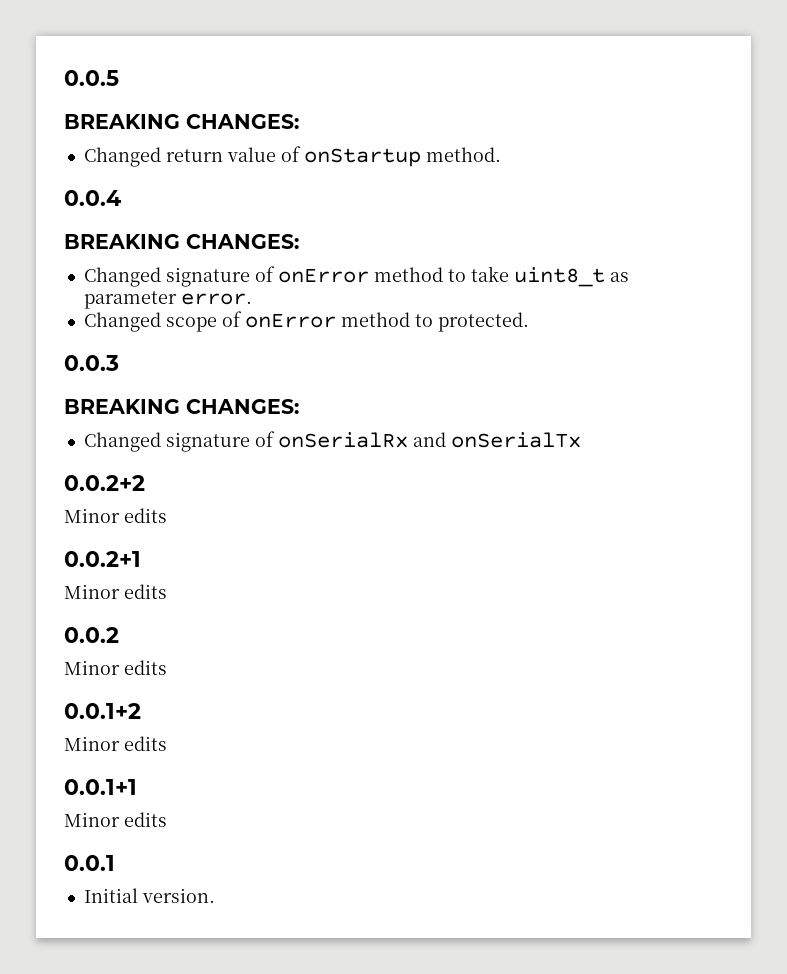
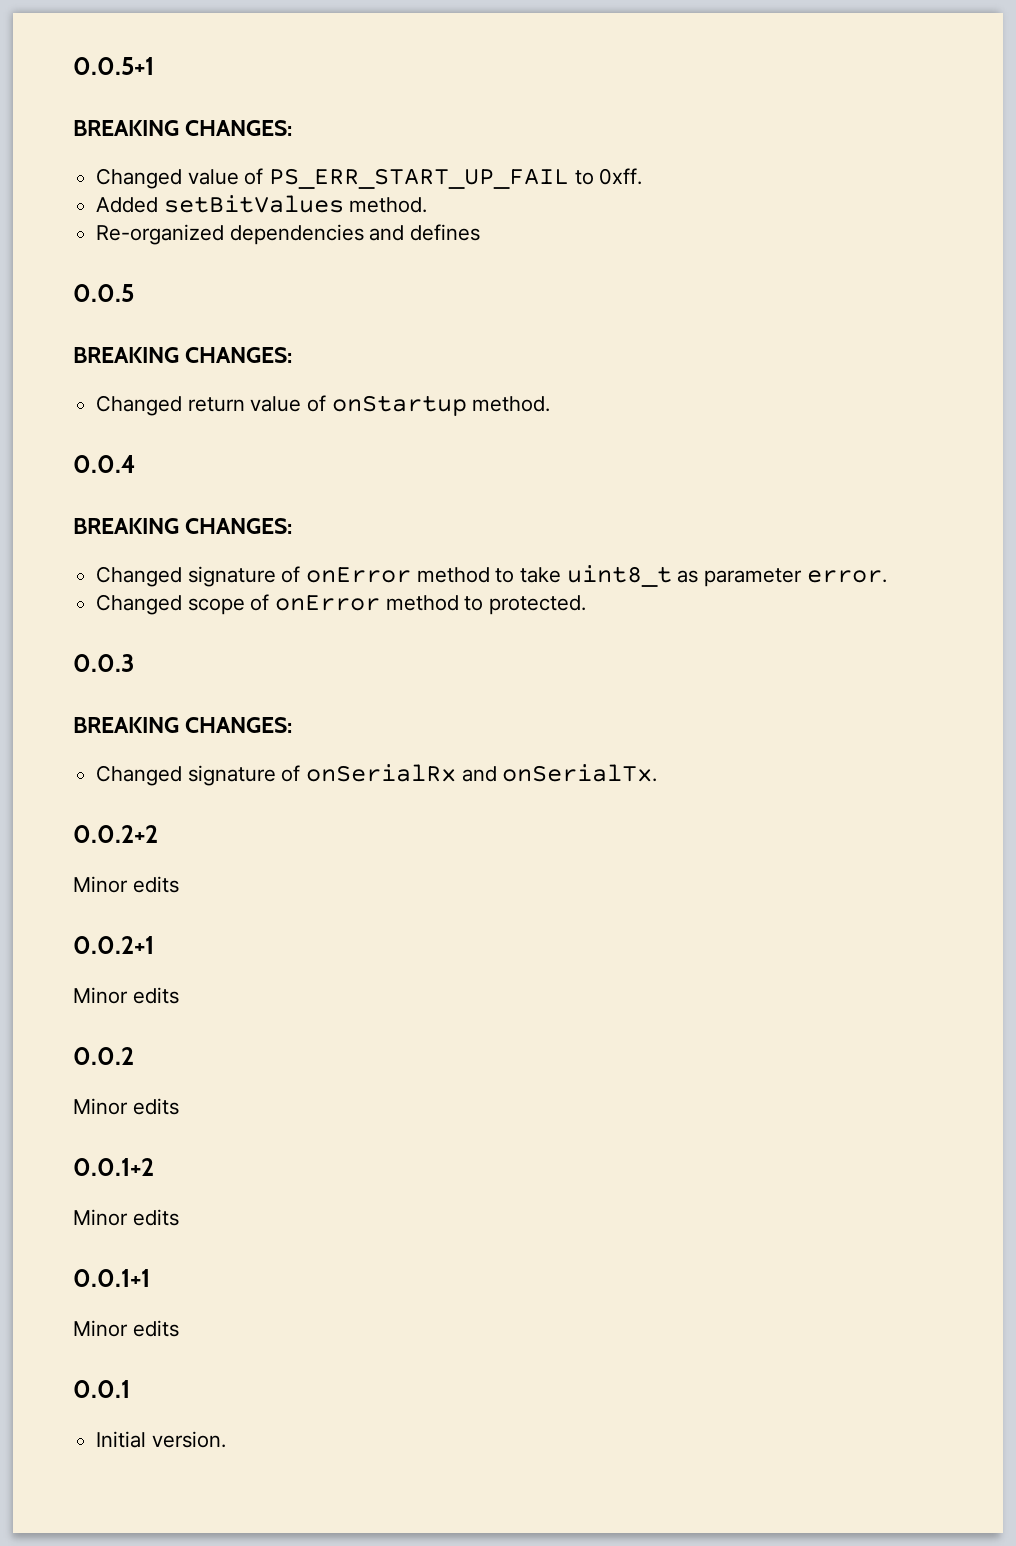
+ 0.0.5+1
+ BREAKING CHANGES:
+ Changed value of PS_ERR_START_UP_FAIL to 0xff.
+ Added setBitValues method.
+ Re-organized dependencies and defines
- Changed signature of onSerialRx and onSerialTx
+ Changed signature of onSerialRx and onSerialTx.

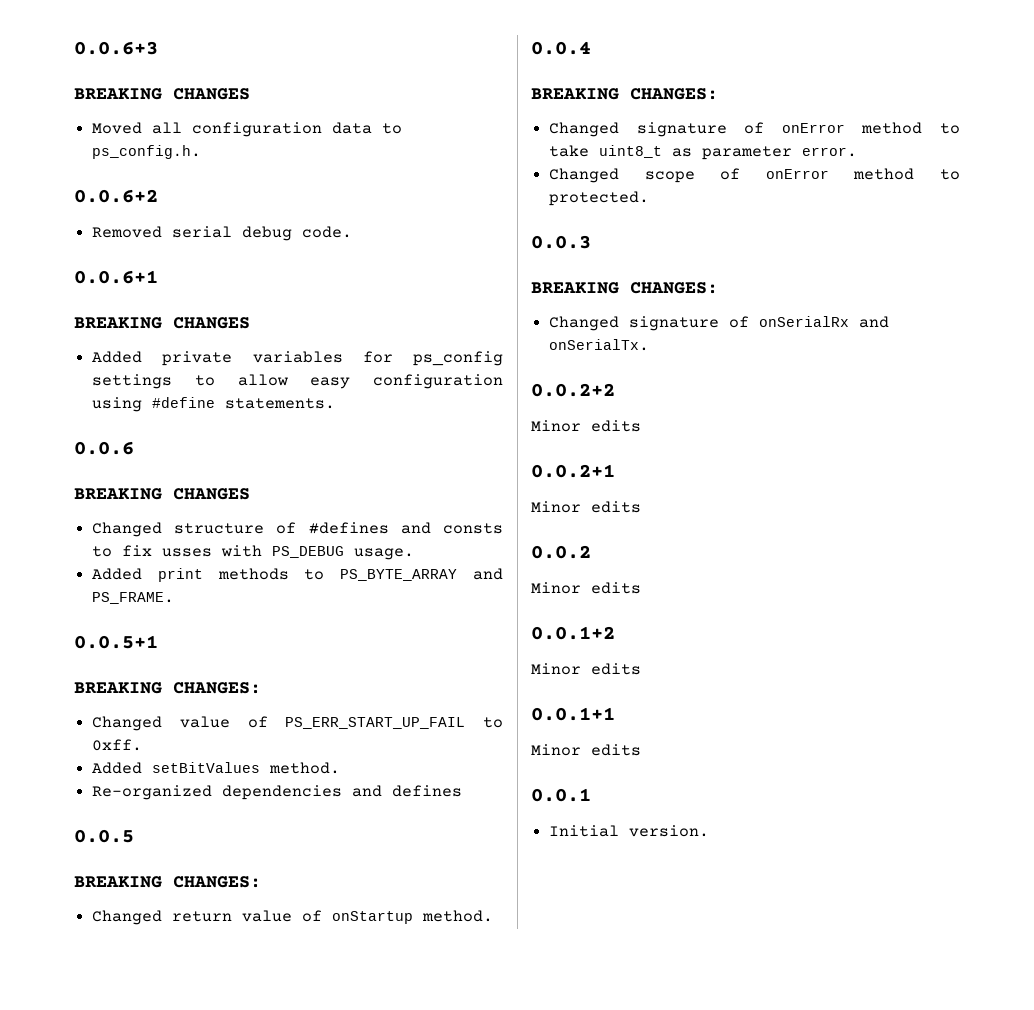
+ 0.0.6+3
+ BREAKING CHANGES
+ Moved all configuration data to ps_config.h.
+ 0.0.6+2
+ Removed serial debug code.
+ 0.0.6+1
+ BREAKING CHANGES
+ Added private variables for ps_config settings to allow easy configuration using #define statements.
+ 0.0.6
+ BREAKING CHANGES
+ Changed structure of #defines and consts to fix usses with PS_DEBUG usage.
+ Added print methods to PS_BYTE_ARRAY and PS_FRAME.

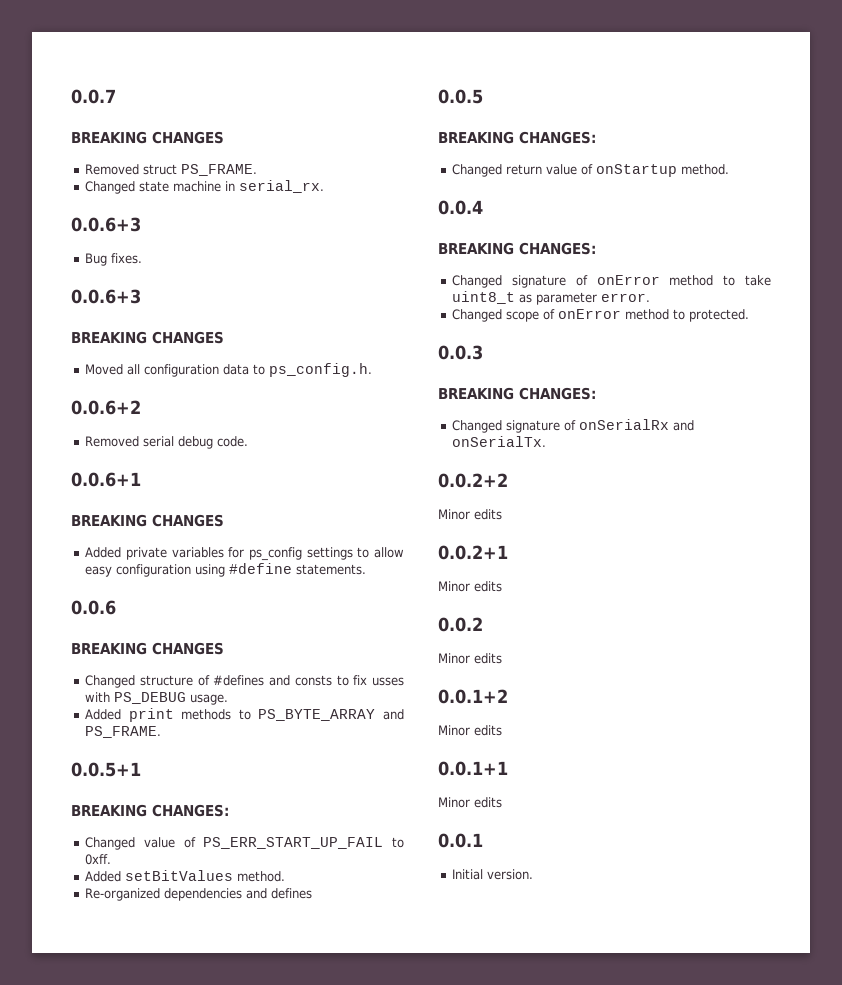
+ 0.0.7
+ BREAKING CHANGES
+ Removed struct PS_FRAME.
+ Changed state machine in serial_rx.
+ 0.0.6+3
+ Bug fixes.

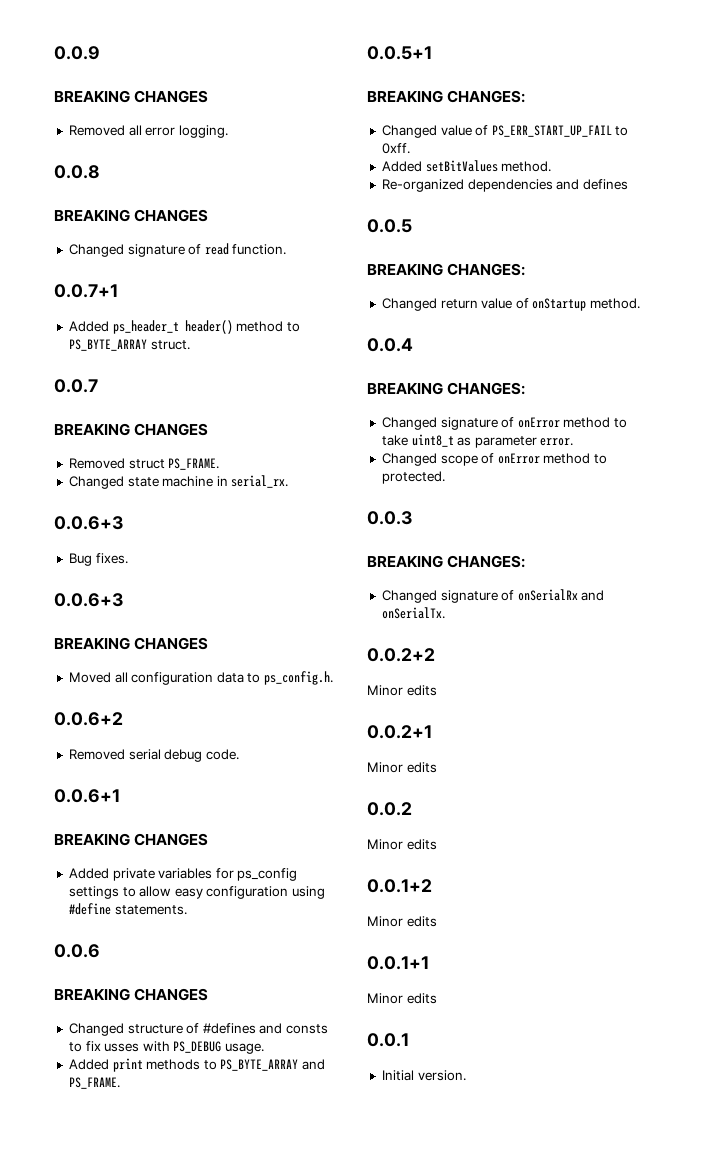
+ 0.0.9
+ BREAKING CHANGES
+ Removed all error logging.
+ 0.0.8
+ BREAKING CHANGES
+ Changed signature of read function.
+ 0.0.7+1
+ Added ps_header_t header() method to PS_BYTE_ARRAY struct.

